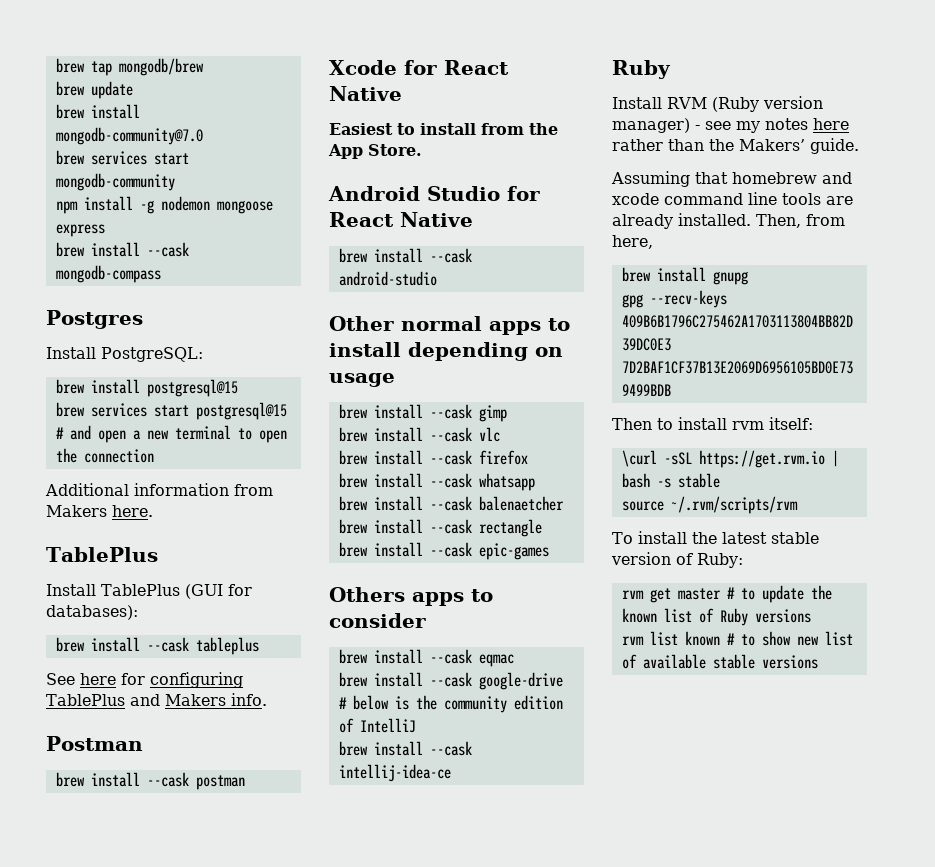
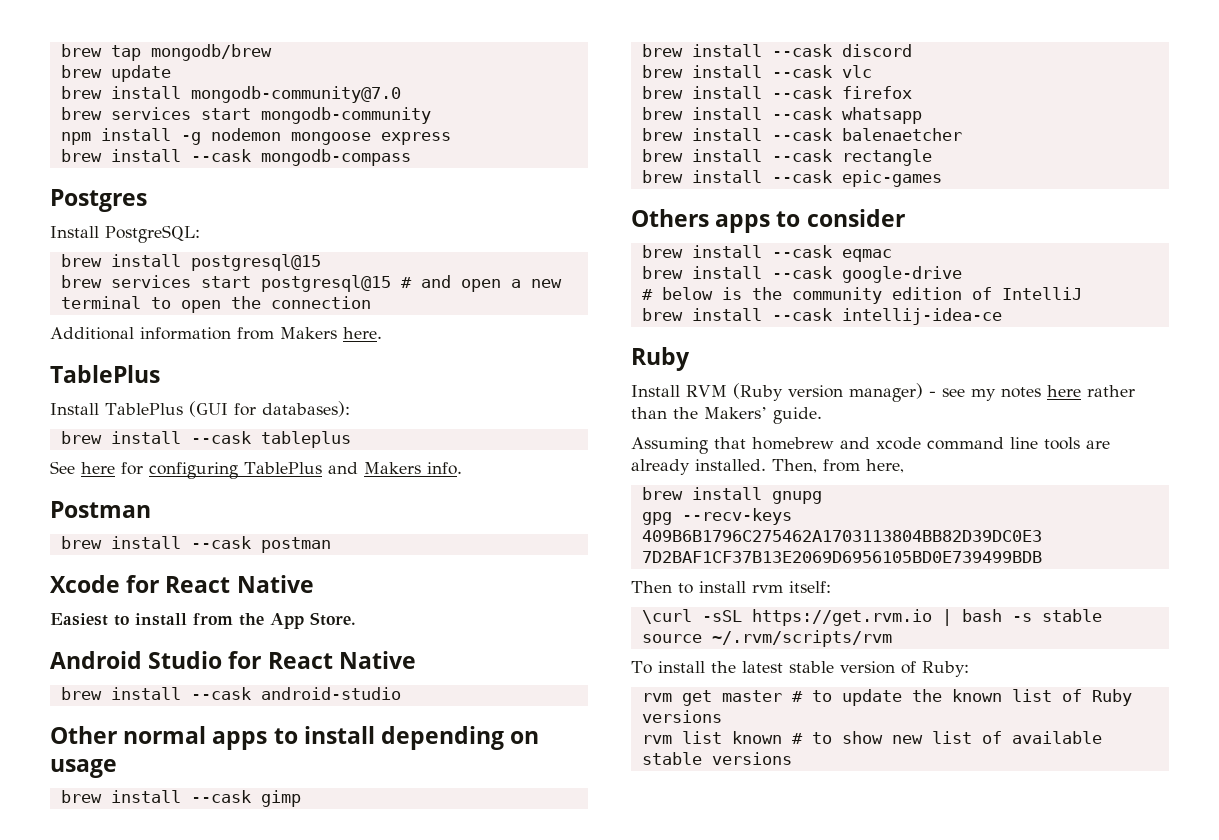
+ brew install --cask discord

